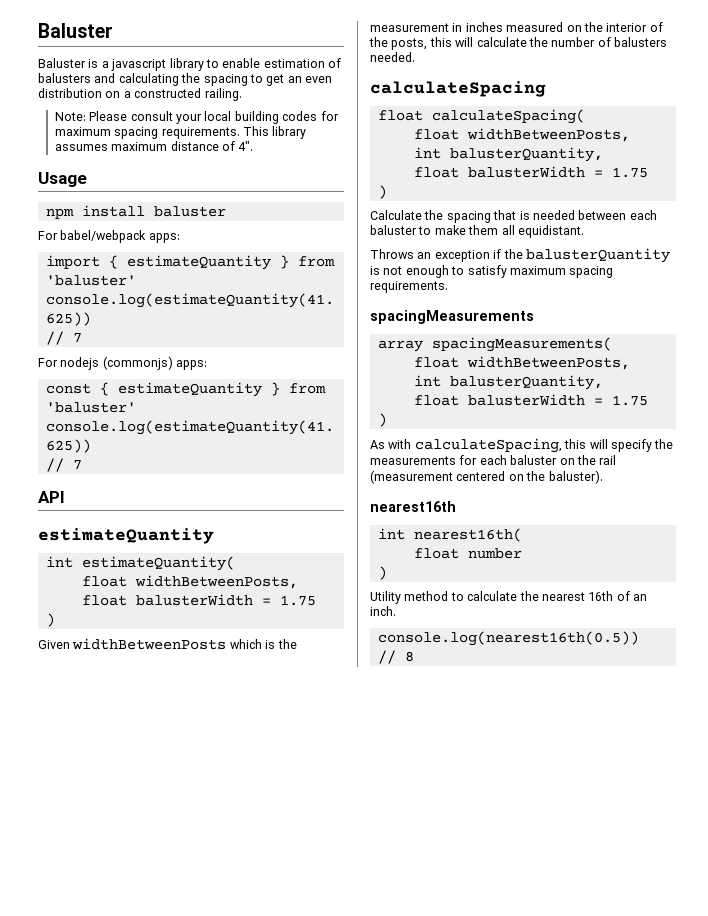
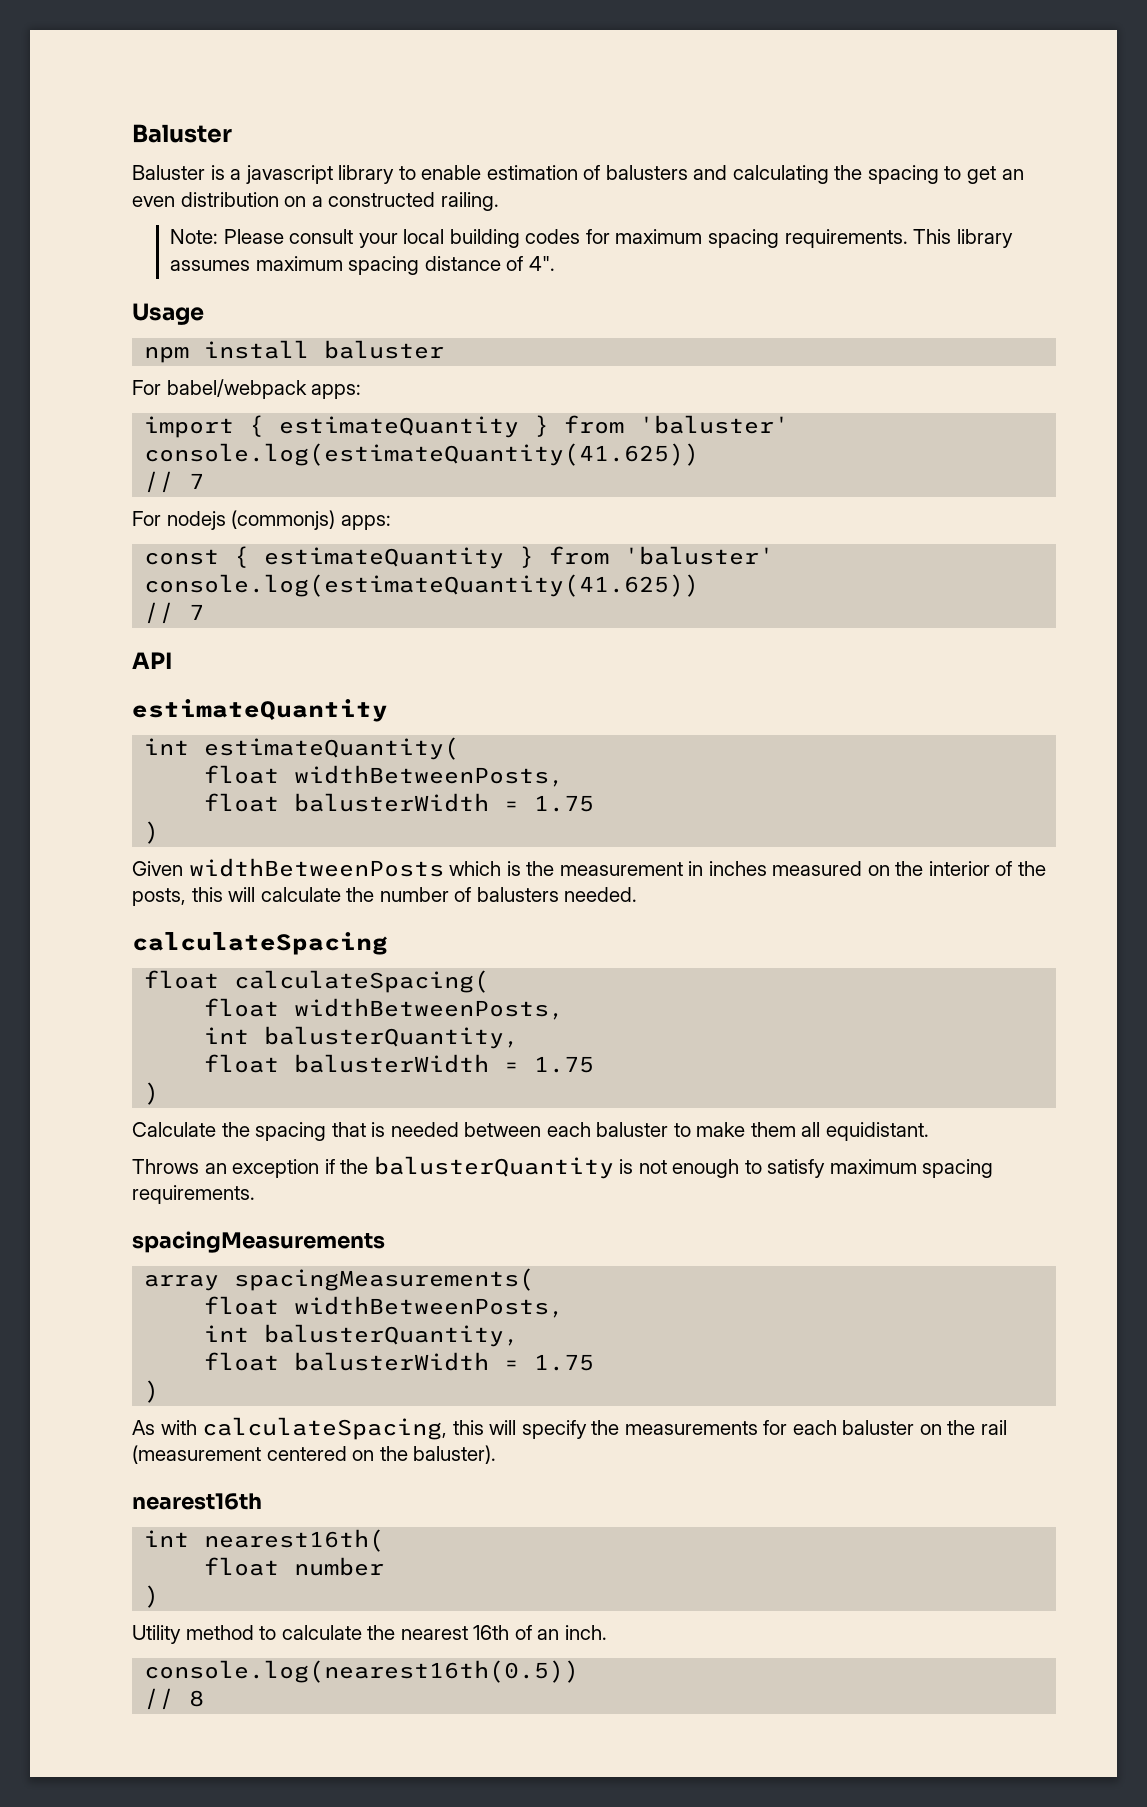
- This library assumes maximum distance of 4".
+ This library assumes maximum spacing distance of 4".

